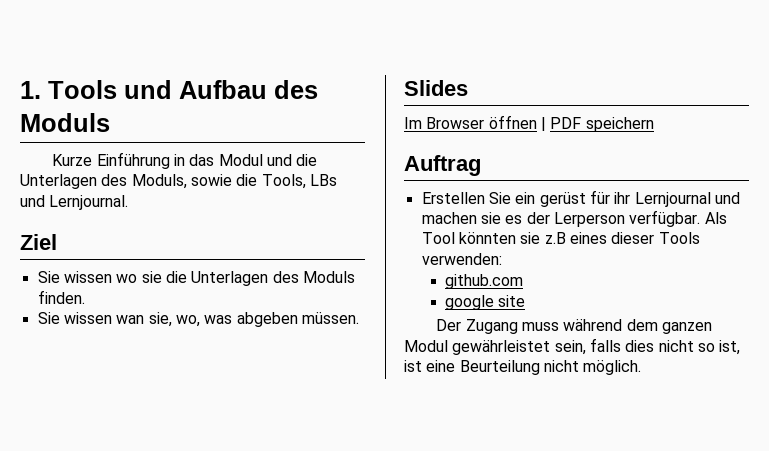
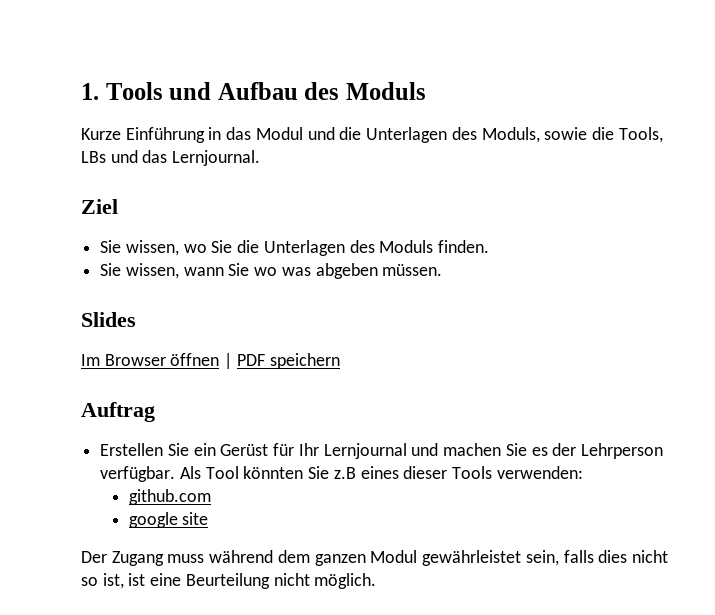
- Kurze Einführung in das Modul und die Unterlagen des Moduls, sowie die Tools, LBs und Lernjournal.
+ Kurze Einführung in das Modul und die Unterlagen des Moduls, sowie die Tools, LBs und das Lernjournal.
- Sie wissen wo sie die Unterlagen des Moduls finden.
+ Sie wissen, wo Sie die Unterlagen des Moduls finden.
- Sie wissen wan sie, wo, was abgeben müssen.
+ Sie wissen, wann Sie wo was abgeben müssen.
- Erstellen Sie ein gerüst für ihr Lernjournal und machen sie es der Lerperson verfügbar.
+ Erstellen Sie ein Gerüst für Ihr Lernjournal und machen Sie es der Lehrperson verfügbar.
- Als Tool könnten sie z.B eines dieser Tools verwenden:
+ Als Tool könnten Sie z.B eines dieser Tools verwenden:

